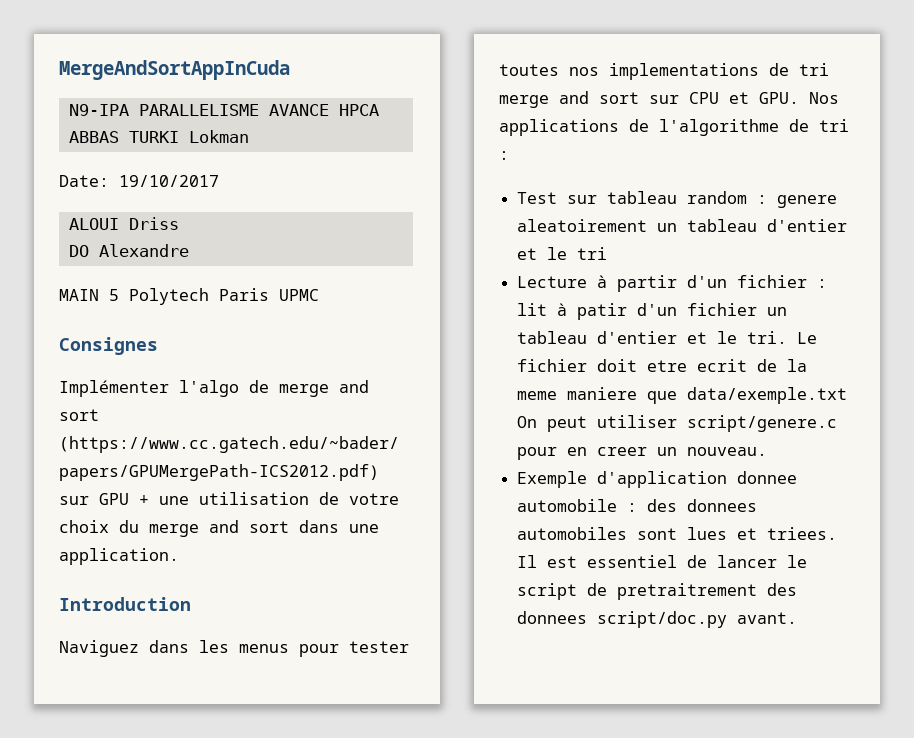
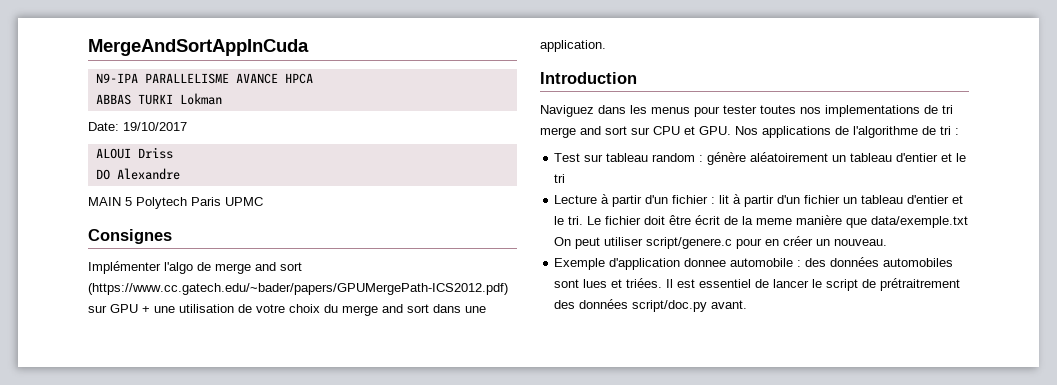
- Test sur tableau random : genere aleatoirement un tableau d'entier et le tri
+ Test sur tableau random : génère aléatoirement un tableau d'entier et le tri
- Lecture à partir d'un fichier : lit à patir d'un fichier un tableau d'entier et le tri.
+ Lecture à partir d'un fichier : lit à partir d'un fichier un tableau d'entier et le tri.
- Le fichier doit etre ecrit de la meme maniere que data/exemple.txt On peut utiliser script/genere.c pour en creer un nouveau.
+ Le fichier doit être écrit de la meme manière que data/exemple.txt On peut utiliser script/genere.c pour en créer un nouveau.
- Exemple d'application donnee automobile : des donnees automobiles sont lues et triees.
+ Exemple d'application donnee automobile : des données automobiles sont lues et triées.
- Il est essentiel de lancer le script de pretraitrement des donnees script/doc.py avant.
+ Il est essentiel de lancer le script de prétraitrement des données script/doc.py avant.

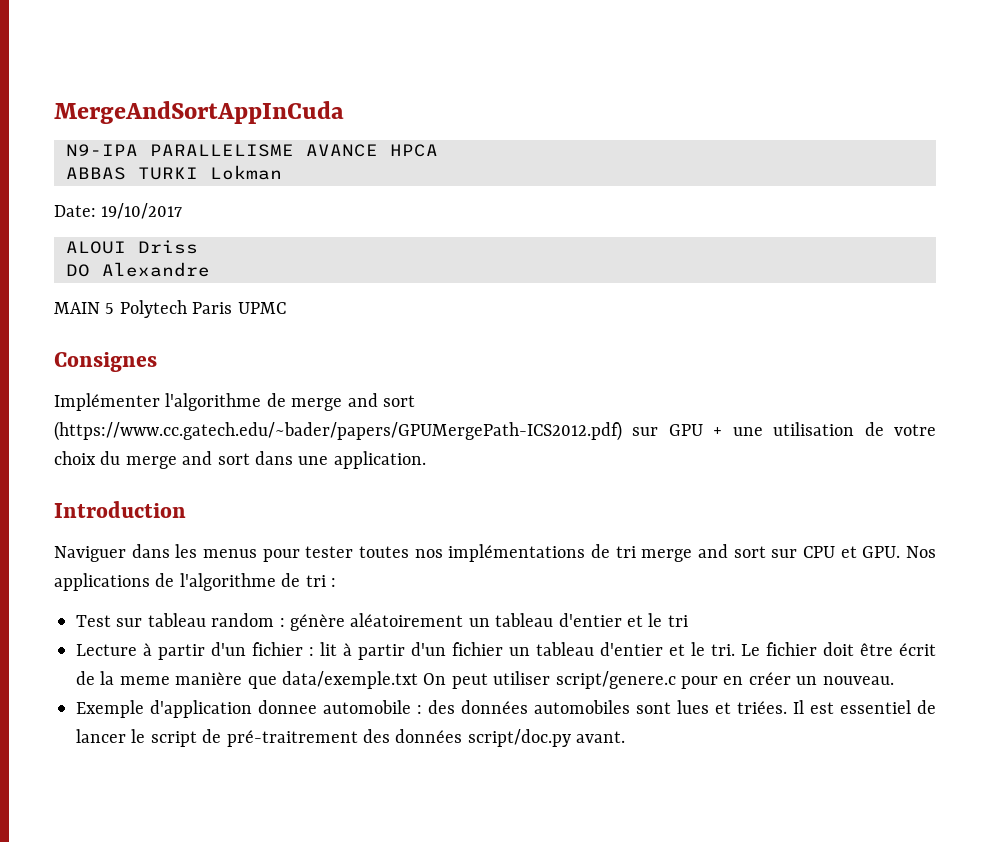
- Implémenter l'algo de merge and sort (https://www.cc.gatech.edu/~bader/papers/GPUMergePath-ICS2012.pdf) sur GPU + une utilisation de votre choix du merge and sort dans une application.
+ Implémenter l'algorithme de merge and sort (https://www.cc.gatech.edu/~bader/papers/GPUMergePath-ICS2012.pdf) sur GPU + une utilisation de votre choix du merge and sort dans une application.
- Naviguez dans les menus pour tester toutes nos implementations de tri merge and sort sur CPU et GPU. Nos applications de l'algorithme de tri :
+ Naviguer dans les menus pour tester toutes nos implémentations de tri merge and sort sur CPU et GPU. Nos applications de l'algorithme de tri :
- Il est essentiel de lancer le script de prétraitrement des données script/doc.py avant.
+ Il est essentiel de lancer le script de pré-traitrement des données script/doc.py avant.

